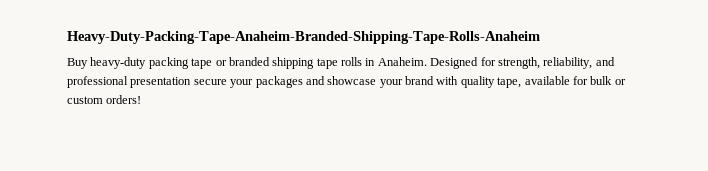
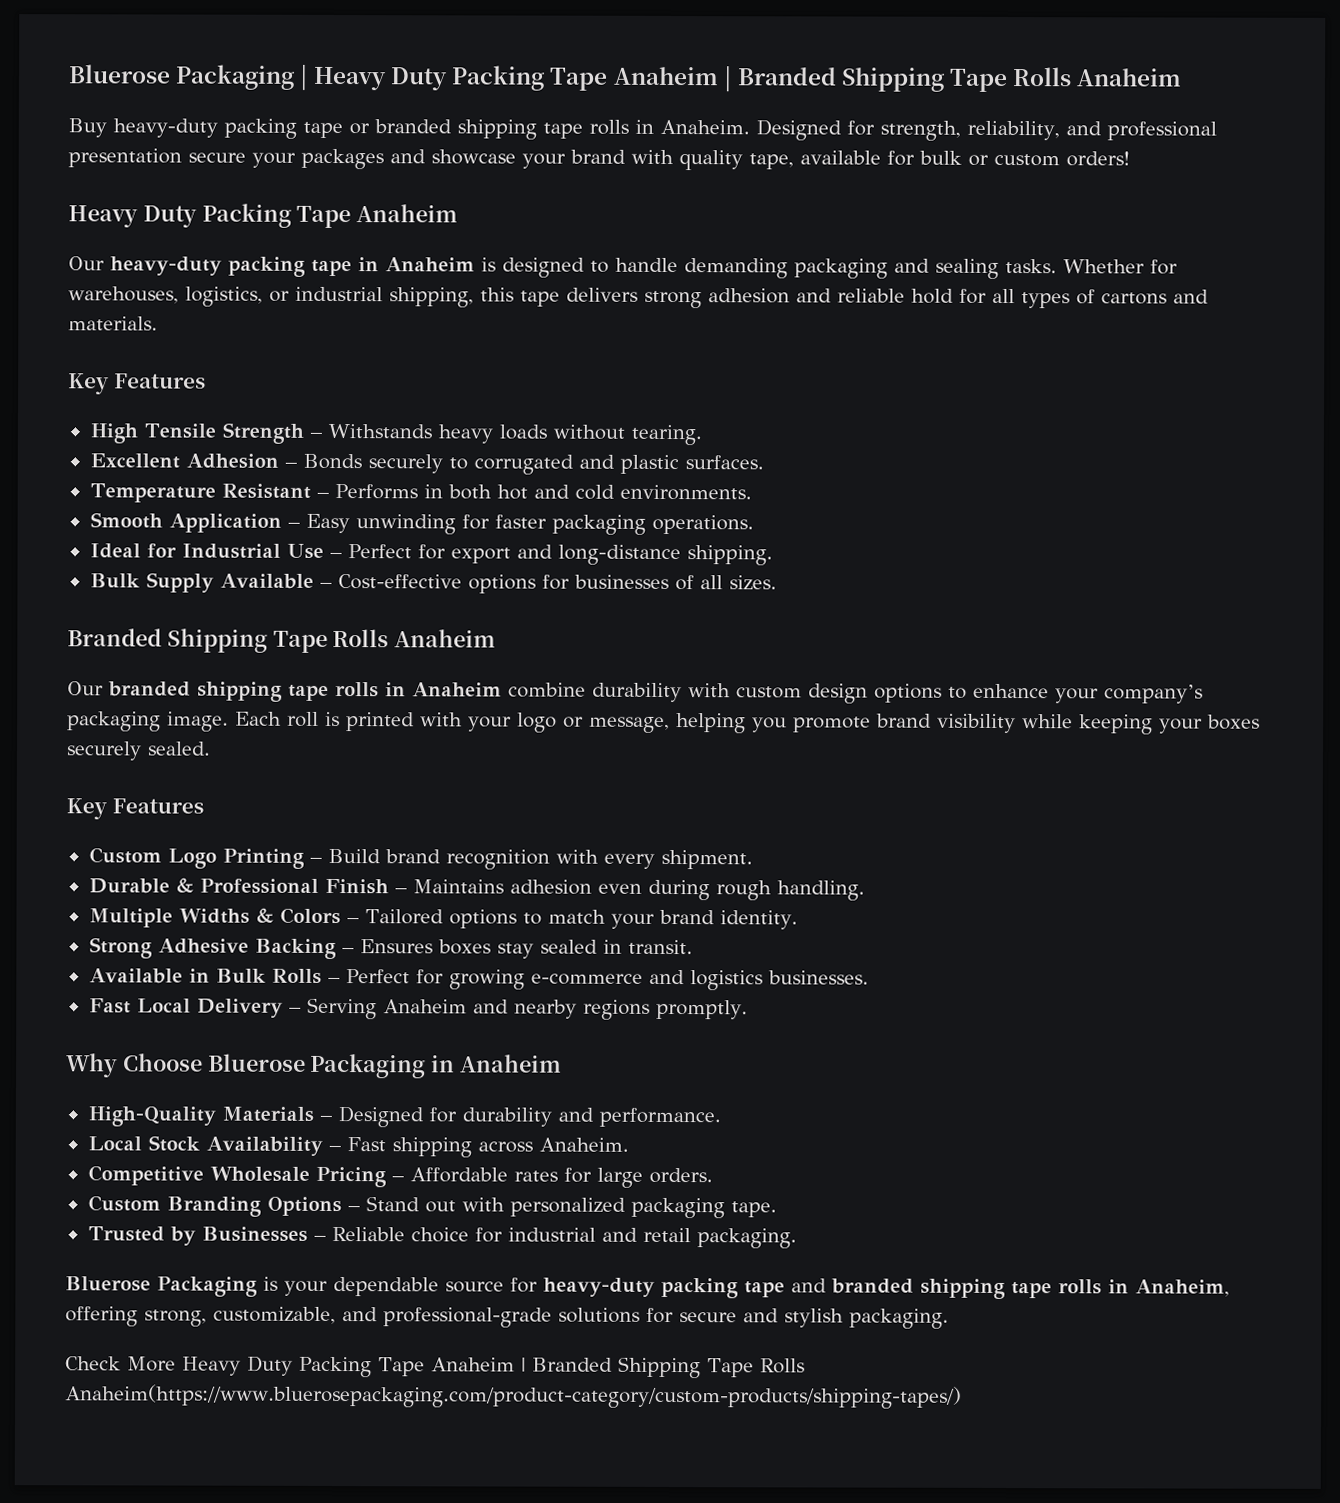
- Heavy-Duty-Packing-Tape-Anaheim-Branded-Shipping-Tape-Rolls-Anaheim
+ Bluerose Packaging | Heavy Duty Packing Tape Anaheim | Branded Shipping Tape Rolls Anaheim
  Designed for strength, reliability, and professional presentation secure your packages and showcase your brand with quality tape, available for bulk or custom orders!
+ Heavy Duty Packing Tape Anaheim
+ Our heavy-duty packing tape in Anaheim is designed to handle demanding packaging and sealing tasks. Whether for warehouses, logistics, or industrial shipping, this tape delivers strong adhesion and reliable hold for all types of cartons and materials.
+ Key Features
+ High Tensile Strength – Withstands heavy loads without tearing.
+ Excellent Adhesion – Bonds securely to corrugated and plastic surfaces.
+ Temperature Resistant – Performs in both hot and cold environments.
+ Smooth Application – Easy unwinding for faster packaging operations.
+ Ideal for Industrial Use – Perfect for export and long-distance shipping.
+ Bulk Supply Available – Cost-effective options for businesses of all sizes.
+ Branded Shipping Tape Rolls Anaheim
+ Our branded shipping tape rolls in Anaheim combine durability with custom design options to enhance your company’s packaging image. Each roll is printed with your logo or message, helping you promote brand visibility while keeping your boxes securely sealed.
+ Key Features
+ Custom Logo Printing – Build brand recognition with every shipment.
+ Durable & Professional Finish – Maintains adhesion even during rough handling.
+ Multiple Widths & Colors – Tailored options to match your brand identity.
+ Strong Adhesive Backing – Ensures boxes stay sealed in transit.
+ Available in Bulk Rolls – Perfect for growing e-commerce and logistics businesses.
+ Fast Local Delivery – Serving Anaheim and nearby regions promptly.
+ Why Choose Bluerose Packaging in Anaheim
+ High-Quality Materials – Designed for durability and performance.
+ Local Stock Availability – Fast shipping across Anaheim.
+ Competitive Wholesale Pricing – Affordable rates for large orders.
+ Custom Branding Options – Stand out with personalized packaging tape.
+ Trusted by Businesses – Reliable choice for industrial and retail packaging.
+ Bluerose Packaging is your dependable source for heavy-duty packing tape and branded shipping tape rolls in Anaheim, offering strong, customizable, and professional-grade solutions for secure and stylish packaging.
+ Check More Heavy Duty Packing Tape Anaheim | Branded Shipping Tape Rolls Anaheim(https://www.bluerosepackaging.com/product-category/custom-products/shipping-tapes/)

